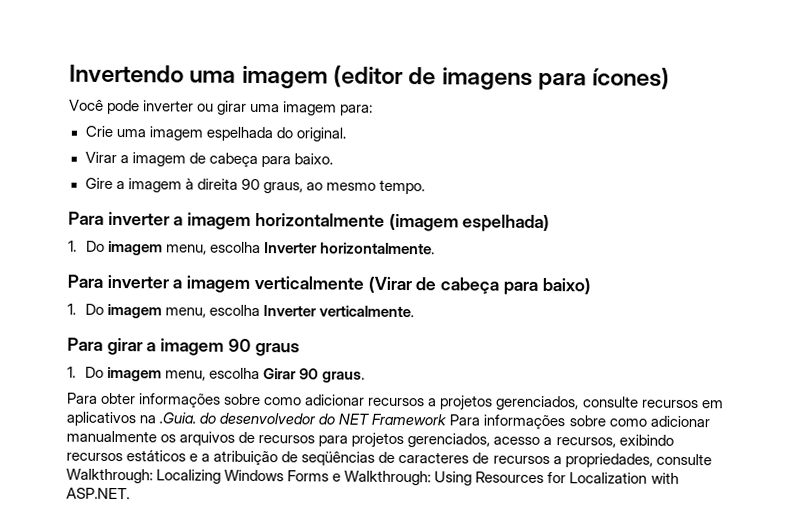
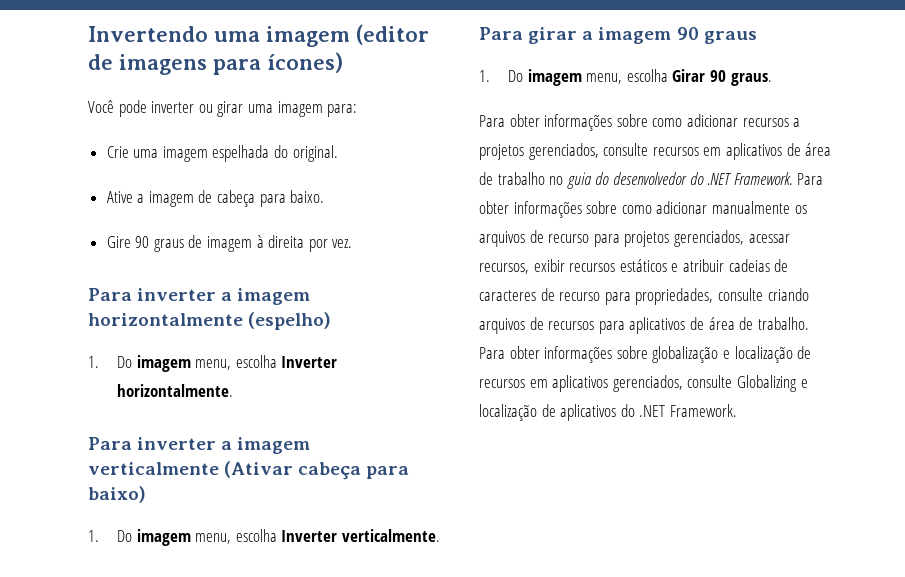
- Virar a imagem de cabeça para baixo.
+ Ative a imagem de cabeça para baixo.
- Gire a imagem à direita 90 graus, ao mesmo tempo.
+ Gire 90 graus de imagem à direita por vez.
- Para inverter a imagem horizontalmente (imagem espelhada)
+ Para inverter a imagem horizontalmente (espelho)
- Para inverter a imagem verticalmente (Virar de cabeça para baixo)
+ Para inverter a imagem verticalmente (Ativar cabeça para baixo)
- Para obter informações sobre como adicionar recursos a projetos gerenciados, consulte recursos em aplicativos na .Guia. do desenvolvedor do NET Framework Para informações sobre como adicionar manualmente os arquivos de recursos para projetos gerenciados, acesso a recursos, exibindo recursos estáticos e a atribuição de seqüências de caracteres de recursos a propriedades, consulte Walkthrough: Localizing Windows Forms e Walkthrough: Using Resources for Localization with ASP.NET.
+ Para obter informações sobre como adicionar recursos a projetos gerenciados, consulte recursos em aplicativos de área de trabalho no guia do desenvolvedor do .NET Framework. Para obter informações sobre como adicionar manualmente os arquivos de recurso para projetos gerenciados, acessar recursos, exibir recursos estáticos e atribuir cadeias de caracteres de recurso para propriedades, consulte criando arquivos de recursos para aplicativos de área de trabalho. Para obter informações sobre globalização e localização de recursos em aplicativos gerenciados, consulte Globalizing e localização de aplicativos do .NET Framework.

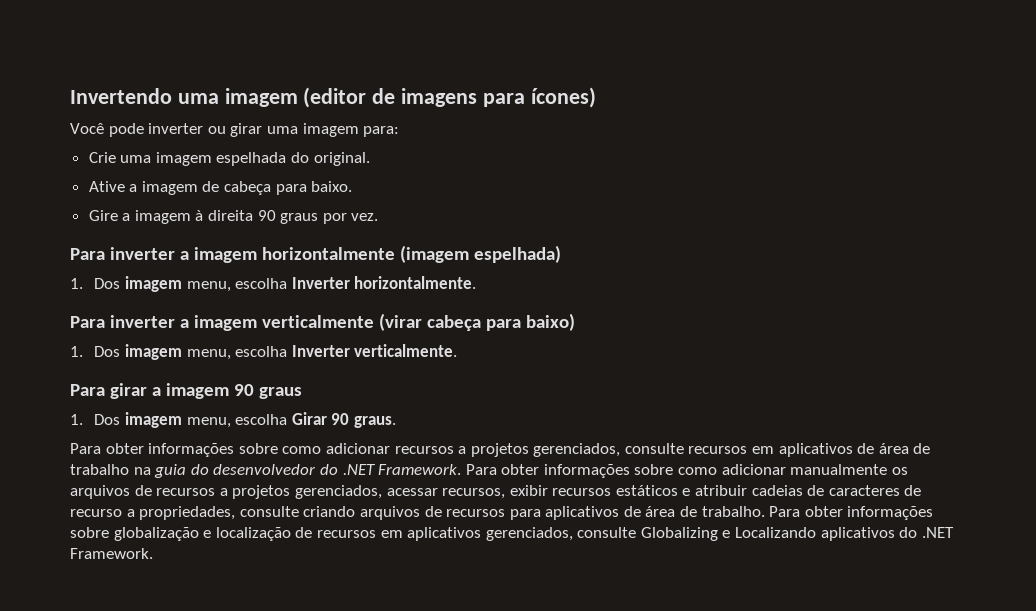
- Gire 90 graus de imagem à direita por vez.
+ Gire a imagem à direita 90 graus por vez.
- Para inverter a imagem horizontalmente (espelho)
- 1. Do imagem menu, escolha Inverter horizontalmente.
+ Para inverter a imagem horizontalmente (imagem espelhada)
+ 1. Dos imagem menu, escolha Inverter horizontalmente.
- Para inverter a imagem verticalmente (Ativar cabeça para baixo)
+ Para inverter a imagem verticalmente (virar cabeça para baixo)
- 1. Do imagem menu, escolha Inverter verticalmente.
+ 1. Dos imagem menu, escolha Inverter verticalmente.
- 1. Do imagem menu, escolha Girar 90 graus.
+ 1. Dos imagem menu, escolha Girar 90 graus.
- Para obter informações sobre como adicionar recursos a projetos gerenciados, consulte recursos em aplicativos de área de trabalho no guia do desenvolvedor do .NET Framework.
+ Para obter informações sobre como adicionar recursos a projetos gerenciados, consulte recursos em aplicativos de área de trabalho na guia do desenvolvedor do .NET Framework.
- Para obter informações sobre como adicionar manualmente os arquivos de recurso para projetos gerenciados, acessar recursos, exibir recursos estáticos e atribuir cadeias de caracteres de recurso para propriedades, consulte criando arquivos de recursos para aplicativos de área de trabalho.
+ Para obter informações sobre como adicionar manualmente os arquivos de recursos a projetos gerenciados, acessar recursos, exibir recursos estáticos e atribuir cadeias de caracteres de recurso a propriedades, consulte criando arquivos de recursos para aplicativos de área de trabalho.
- Para obter informações sobre globalização e localização de recursos em aplicativos gerenciados, consulte Globalizing e localização de aplicativos do .NET Framework.
+ Para obter informações sobre globalização e localização de recursos em aplicativos gerenciados, consulte Globalizing e Localizando aplicativos do .NET Framework.

